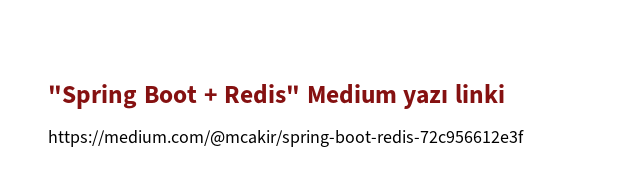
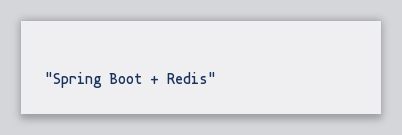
- "Spring Boot + Redis" Medium yazı linki
- https://medium.com/@mcakir/spring-boot-redis-72c956612e3f
+ "Spring Boot + Redis"

